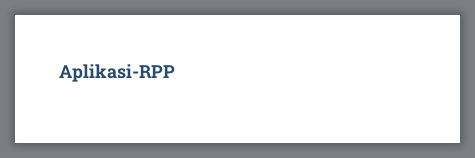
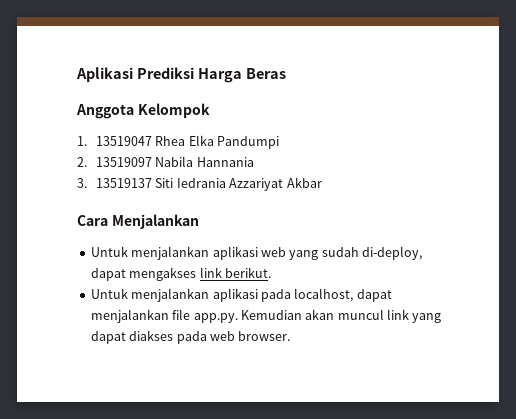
- Aplikasi-RPP
+ Aplikasi Prediksi Harga Beras
+ Anggota Kelompok
+ 1. 13519047 Rhea Elka Pandumpi
+ 2. 13519097 Nabila Hannania
+ 3. 13519137 Siti Iedrania Azzariyat Akbar
+ Cara Menjalankan
+ Untuk menjalankan aplikasi web yang sudah di-deploy, dapat mengakses link berikut.
+ Untuk menjalankan aplikasi pada localhost, dapat menjalankan file app.py. Kemudian akan muncul link yang dapat diakses pada web browser.

